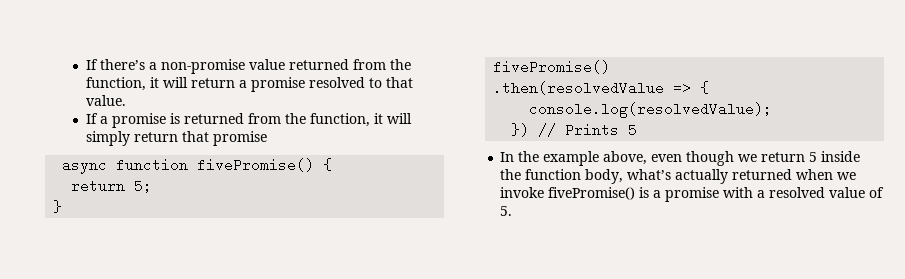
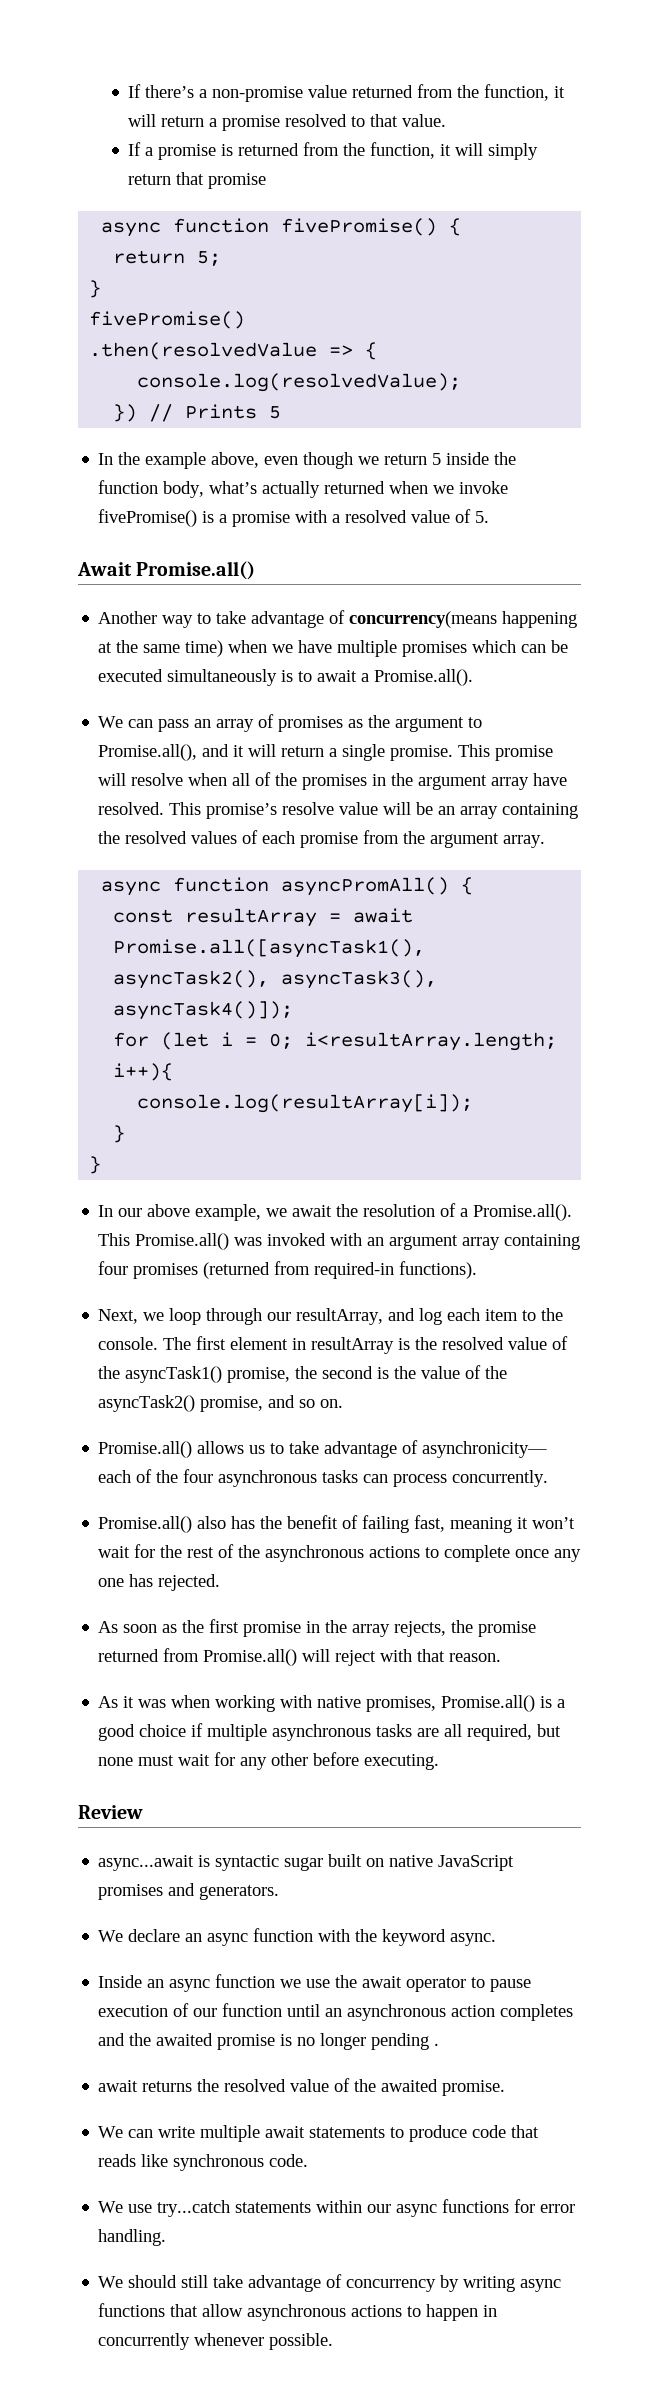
+ Await Promise.all()
+ Another way to take advantage of concurrency(means happening at the same time) when we have multiple promises which can be executed simultaneously is to await a Promise.all().
+ We can pass an array of promises as the argument to Promise.all(), and it will return a single promise. This promise will resolve when all of the promises in the argument array have resolved. This promise’s resolve value will be an array containing the resolved values of each promise from the argument array.
+ async function asyncPromAll() {
+ const resultArray = await Promise.all([asyncTask1(), asyncTask2(), asyncTask3(), asyncTask4()]);
+ for (let i = 0; i<resultArray.length; i++){
+ console.log(resultArray[i]);
+ }
+ }
+ In our above example, we await the resolution of a Promise.all(). This Promise.all() was invoked with an argument array containing four promises (returned from required-in functions).
+ Next, we loop through our resultArray, and log each item to the console. The first element in resultArray is the resolved value of the asyncTask1() promise, the second is the value of the asyncTask2() promise, and so on.
+ Promise.all() allows us to take advantage of asynchronicity— each of the four asynchronous tasks can process concurrently.
+ Promise.all() also has the benefit of failing fast, meaning it won’t wait for the rest of the asynchronous actions to complete once any one has rejected.
+ As soon as the first promise in the array rejects, the promise returned from Promise.all() will reject with that reason.
+ As it was when working with native promises, Promise.all() is a good choice if multiple asynchronous tasks are all required, but none must wait for any other before executing.
+ Review
+ async...await is syntactic sugar built on native JavaScript promises and generators.
+ We declare an async function with the keyword async.
+ Inside an async function we use the await operator to pause execution of our function until an asynchronous action completes and the awaited promise is no longer pending .
+ await returns the resolved value of the awaited promise.
+ We can write multiple await statements to produce code that reads like synchronous code.
+ We use try...catch statements within our async functions for error handling.
+ We should still take advantage of concurrency by writing async functions that allow asynchronous actions to happen in concurrently whenever possible.

